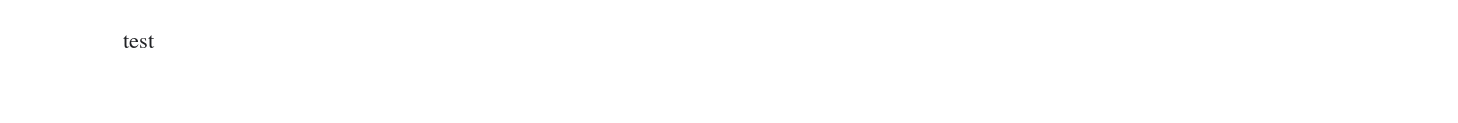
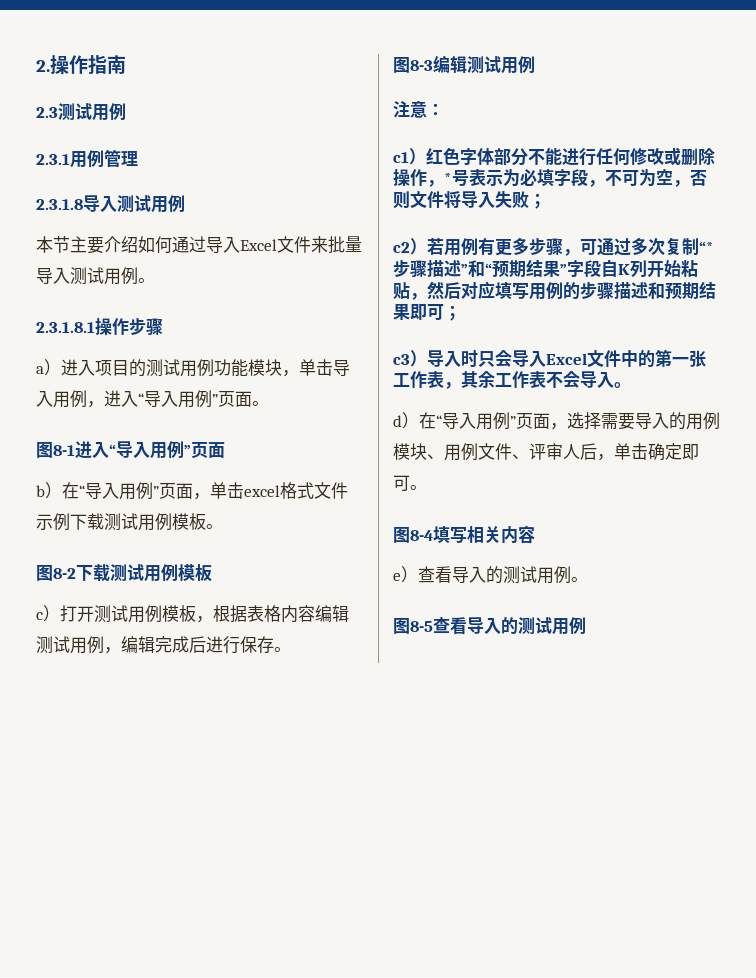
- test
+ 2.操作指南
+ 2.3测试用例
+ 2.3.1用例管理
+ 2.3.1.8导入测试用例
+ 本节主要介绍如何通过导入Excel文件来批量导入测试用例。
+ 2.3.1.8.1操作步骤
+ a）进入项目的测试用例功能模块，单击导入用例，进入“导入用例”页面。
+ 图8-1进入“导入用例”页面
+ b）在“导入用例”页面，单击excel格式文件示例下载测试用例模板。
+ 图8-2下载测试用例模板
+ c）打开测试用例模板，根据表格内容编辑测试用例，编辑完成后进行保存。
+ 图8-3编辑测试用例
+ 注意：
+ c1）红色字体部分不能进行任何修改或删除操作，*号表示为必填字段，不可为空，否则文件将导入失败；
+ c2）若用例有更多步骤，可通过多次复制“*步骤描述”和“预期结果”字段自K列开始粘贴，然后对应填写用例的步骤描述和预期结果即可；
+ c3）导入时只会导入Excel文件中的第一张工作表，其余工作表不会导入。
+ d）在“导入用例”页面，选择需要导入的用例模块、用例文件、评审人后，单击确定即可。
+ 图8-4填写相关内容
+ e）查看导入的测试用例。
+ 图8-5查看导入的测试用例

